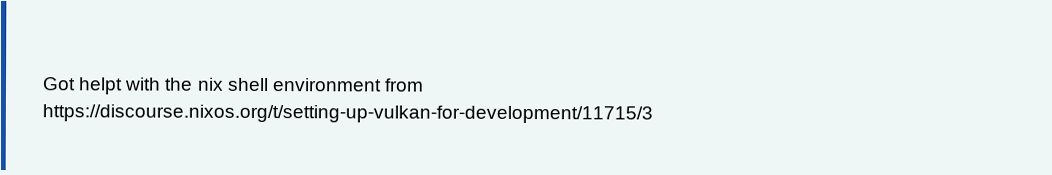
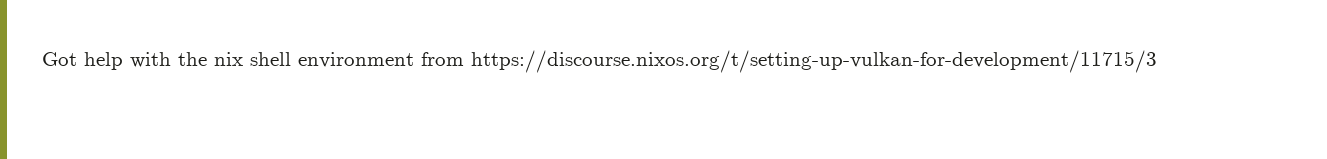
- Got helpt with the nix shell environment from https://discourse.nixos.org/t/setting-up-vulkan-for-development/11715/3
+ Got help with the nix shell environment from https://discourse.nixos.org/t/setting-up-vulkan-for-development/11715/3

